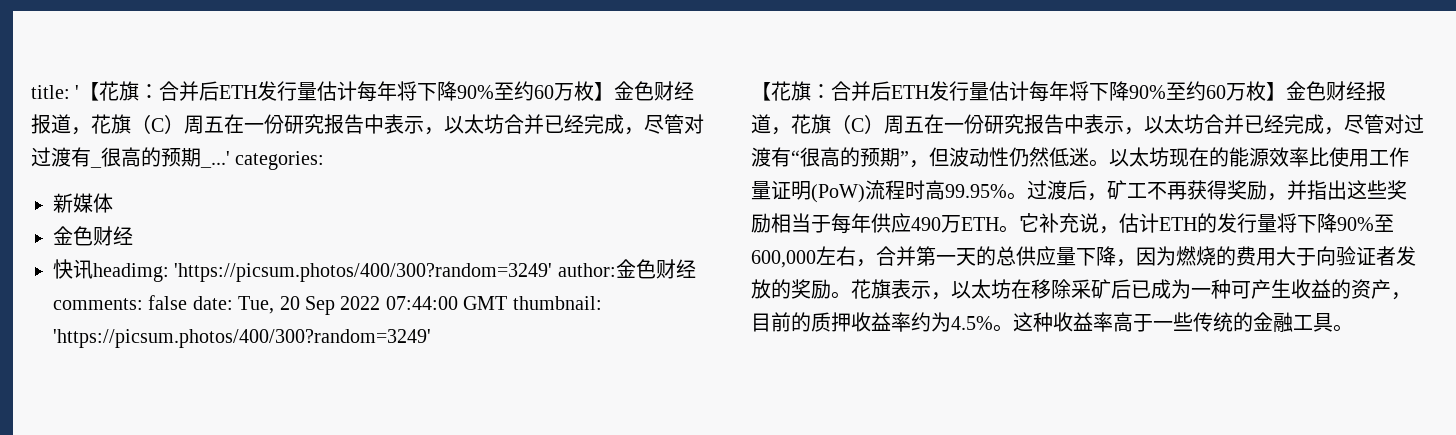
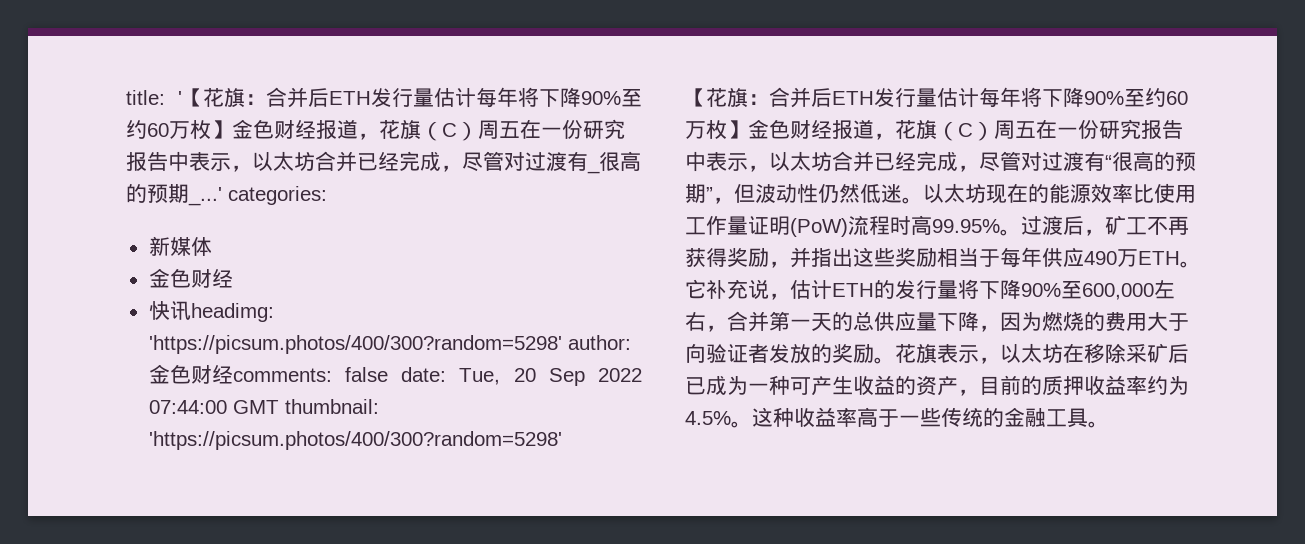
- 快讯headimg: 'https://picsum.photos/400/300?random=3249' author:金色财经comments: false date: Tue, 20 Sep 2022 07:44:00 GMT thumbnail: 'https://picsum.photos/400/300?random=3249'
+ 快讯headimg: 'https://picsum.photos/400/300?random=5298' author:金色财经comments: false date: Tue, 20 Sep 2022 07:44:00 GMT thumbnail: 'https://picsum.photos/400/300?random=5298'

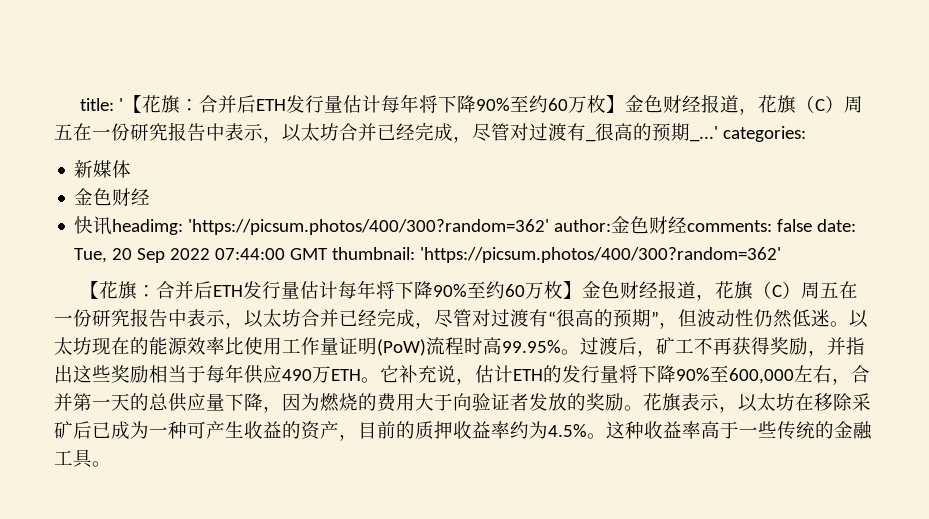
- 快讯headimg: 'https://picsum.photos/400/300?random=5298' author:金色财经comments: false date: Tue, 20 Sep 2022 07:44:00 GMT thumbnail: 'https://picsum.photos/400/300?random=5298'
+ 快讯headimg: 'https://picsum.photos/400/300?random=362' author:金色财经comments: false date: Tue, 20 Sep 2022 07:44:00 GMT thumbnail: 'https://picsum.photos/400/300?random=362'

